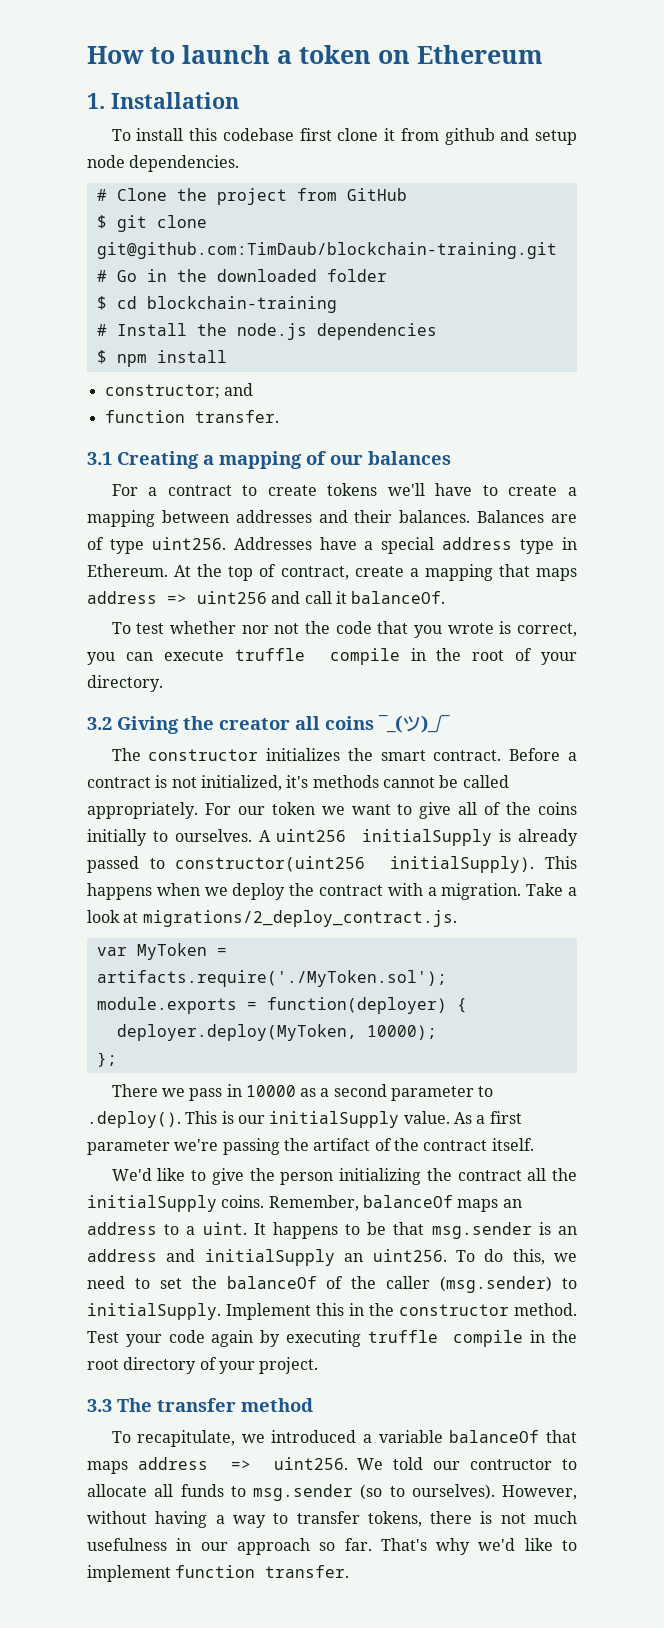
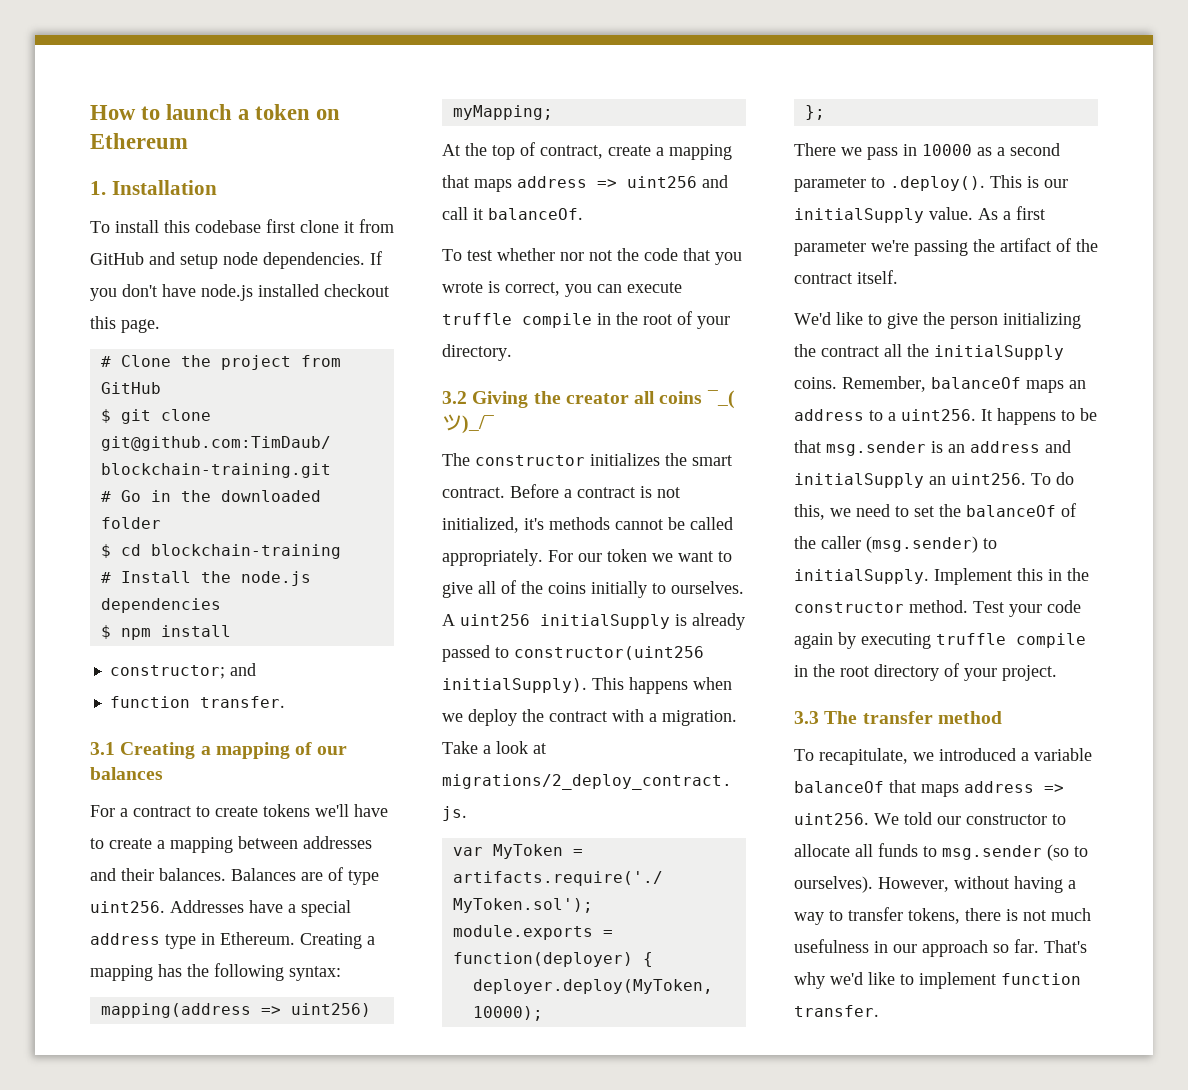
- To install this codebase first clone it from github and setup node dependencies.
+ To install this codebase first clone it from GitHub and setup node dependencies. If you don't have node.js installed checkout this page.
- Addresses have a special address type in Ethereum. At the top of contract, create a mapping that maps address => uint256 and call it balanceOf.
+ Addresses have a special address type in Ethereum. Creating a mapping has the following syntax:
+ mapping(address => uint256) myMapping;
+ At the top of contract, create a mapping that maps address => uint256 and call it balanceOf.
- Remember, balanceOf maps an address to a uint.
+ Remember, balanceOf maps an address to a uint256.
- We told our contructor to allocate all funds to msg.sender (so to ourselves).
+ We told our constructor to allocate all funds to msg.sender (so to ourselves).

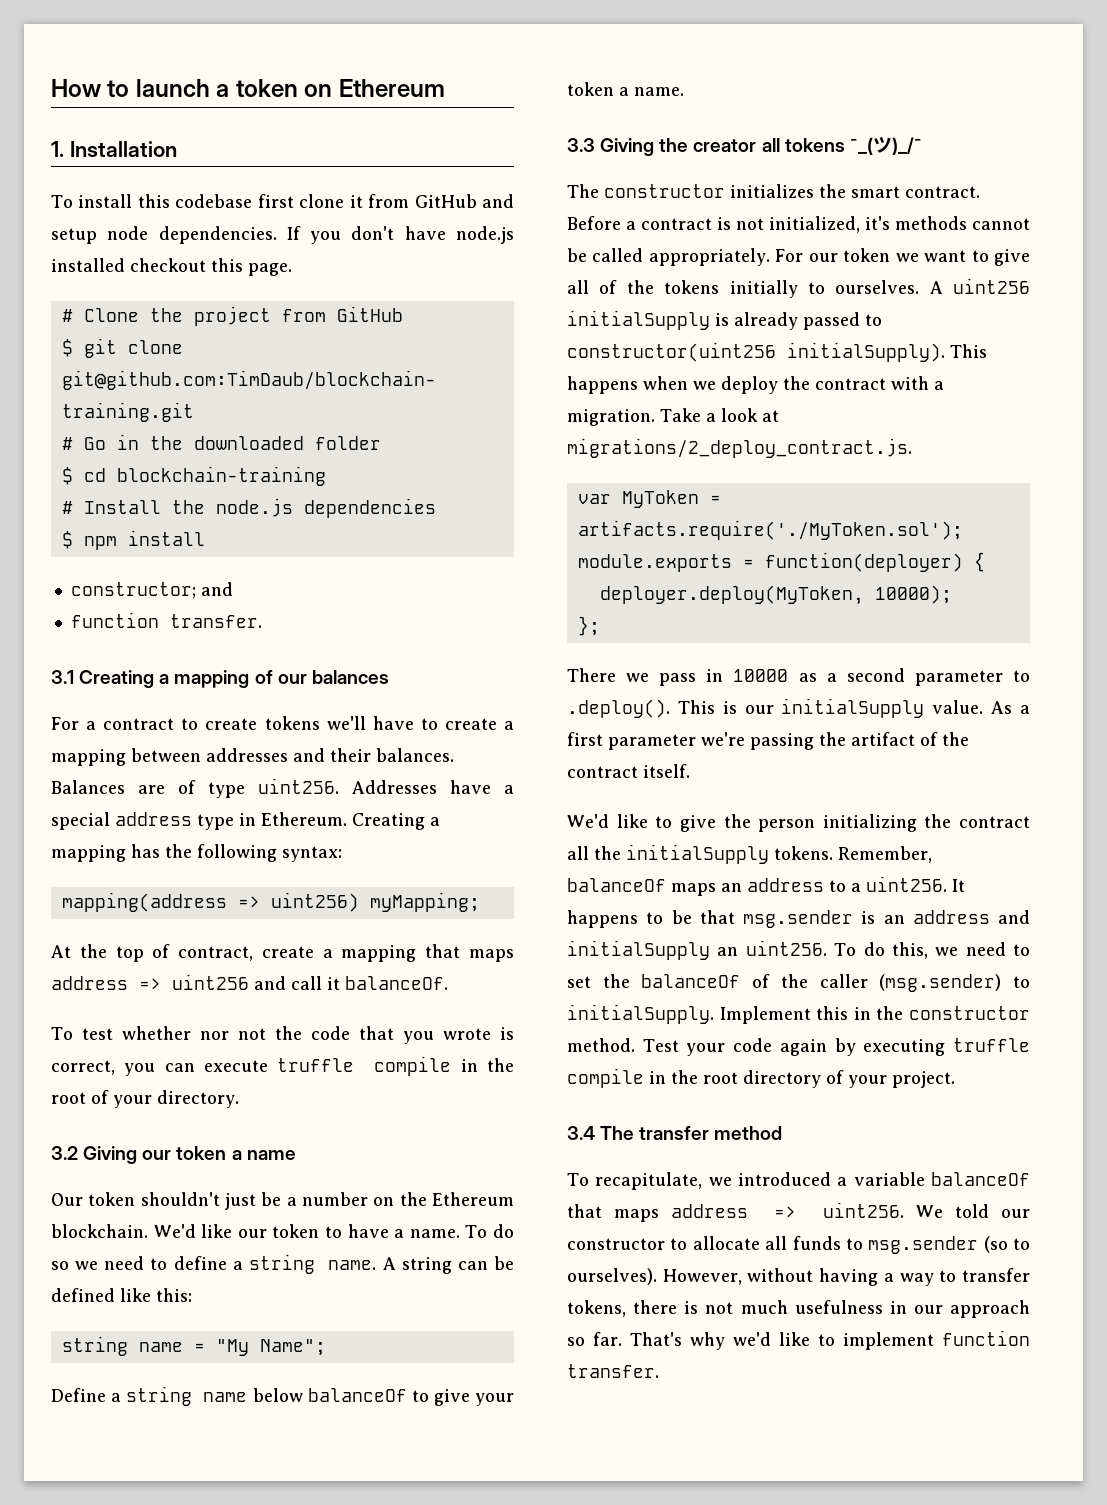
- 3.2 Giving the creator all coins ¯_(ツ)_/¯
+ 3.2 Giving our token a name
+ Our token shouldn't just be a number on the Ethereum blockchain. We'd like our token to have a name. To do so we need to define a string name. A string can be defined like this:
+ string name = "My Name";
+ Define a string name below balanceOf to give your token a name.
+ 3.3 Giving the creator all tokens ¯_(ツ)_/¯
- For our token we want to give all of the coins initially to ourselves.
+ For our token we want to give all of the tokens initially to ourselves.
- We'd like to give the person initializing the contract all the initialSupply coins.
+ We'd like to give the person initializing the contract all the initialSupply tokens.
- 3.3 The transfer method
+ 3.4 The transfer method

